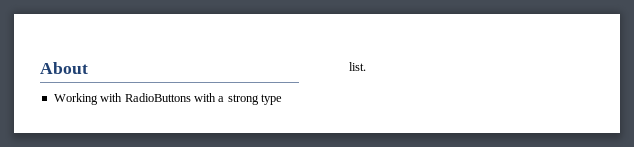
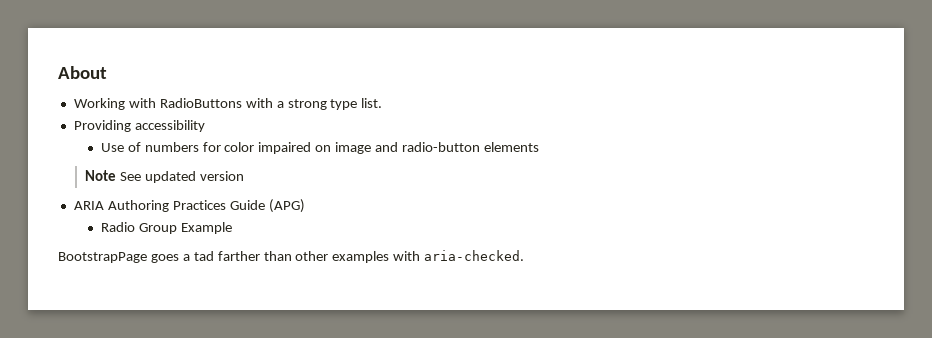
+ Providing accessibility
+ Use of numbers for color impaired on image and radio-button elements
+ Note See updated version
+ ARIA Authoring Practices Guide (APG)
+ Radio Group Example
+ BootstrapPage goes a tad farther than other examples with aria-checked.

